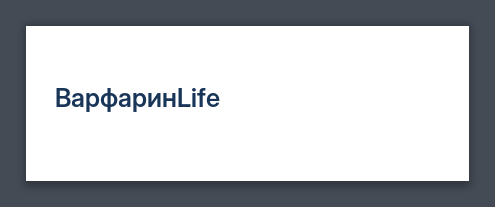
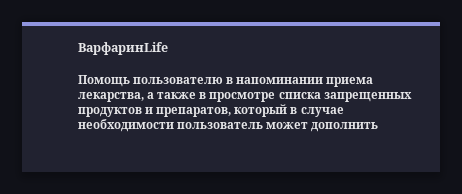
+ Помощь пользователю в напоминании приема лекарства, а также в просмотре списка запрещенных продуктов и препаратов, который в случае необходимости пользователь может дополнить

